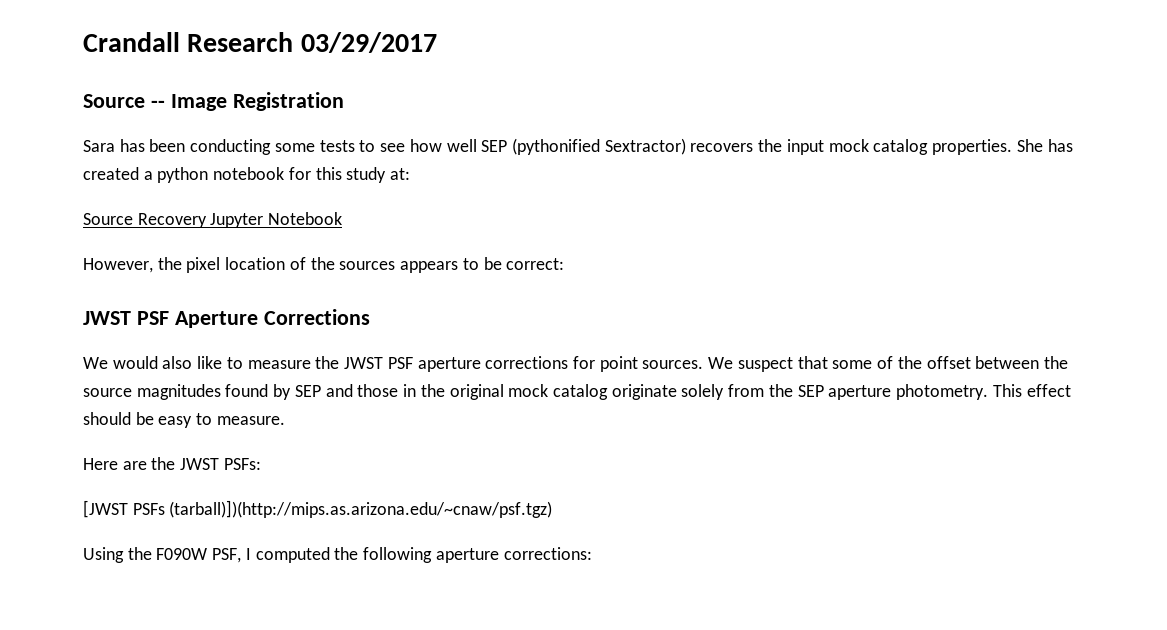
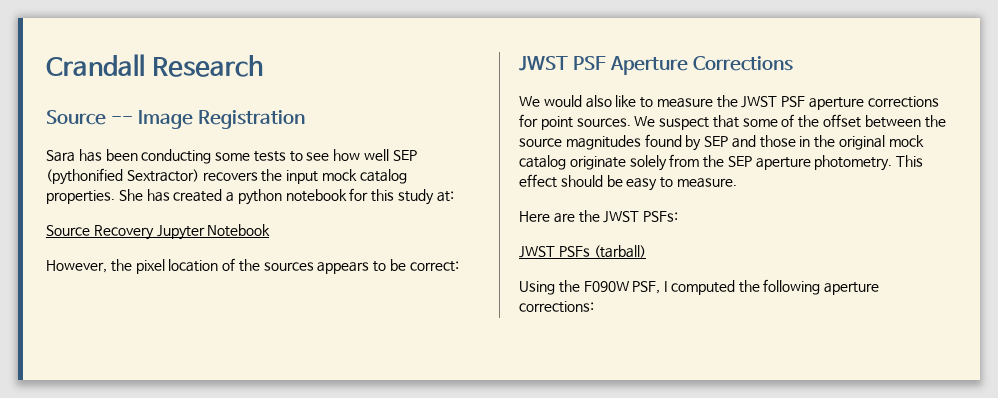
- Crandall Research 03/29/2017
+ Crandall Research
- [JWST PSFs (tarball)])(http://mips.as.arizona.edu/~cnaw/psf.tgz)
+ JWST PSFs (tarball)

